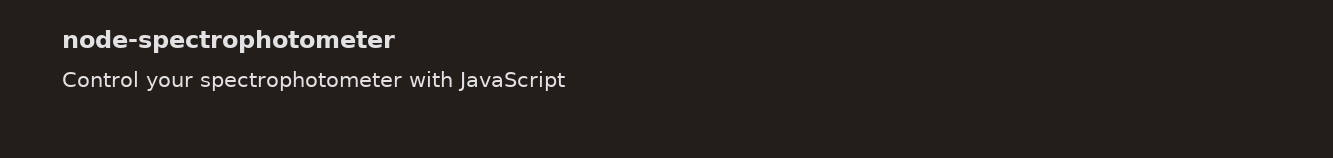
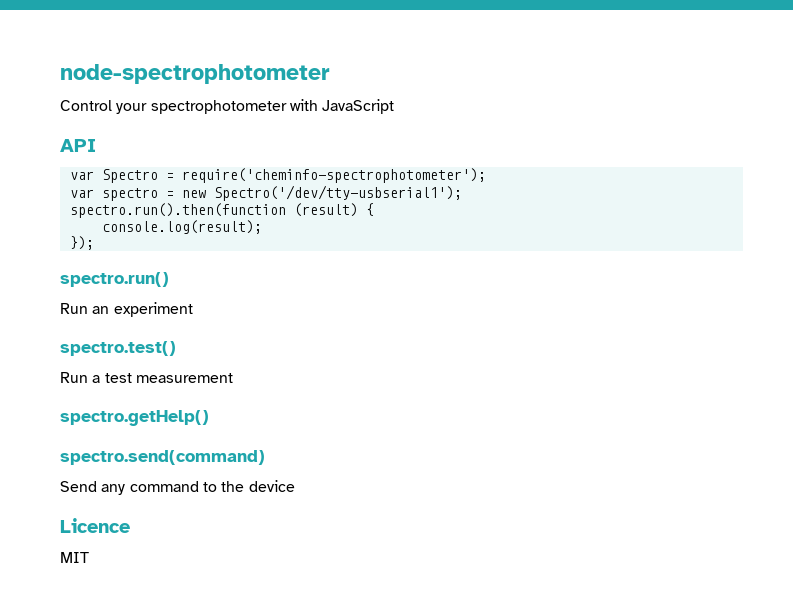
+ API
+ var Spectro = require('cheminfo-spectrophotometer');
+ var spectro = new Spectro('/dev/tty-usbserial1');
+ spectro.run().then(function (result) {
+ console.log(result);
+ });
+ spectro.run()
+ Run an experiment
+ spectro.test()
+ Run a test measurement
+ spectro.getHelp()
+ spectro.send(command)
+ Send any command to the device
+ Licence
+ MIT

